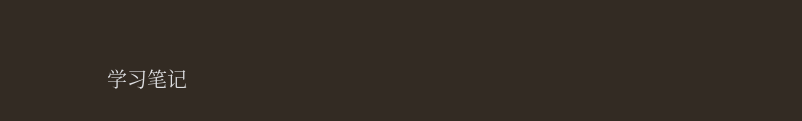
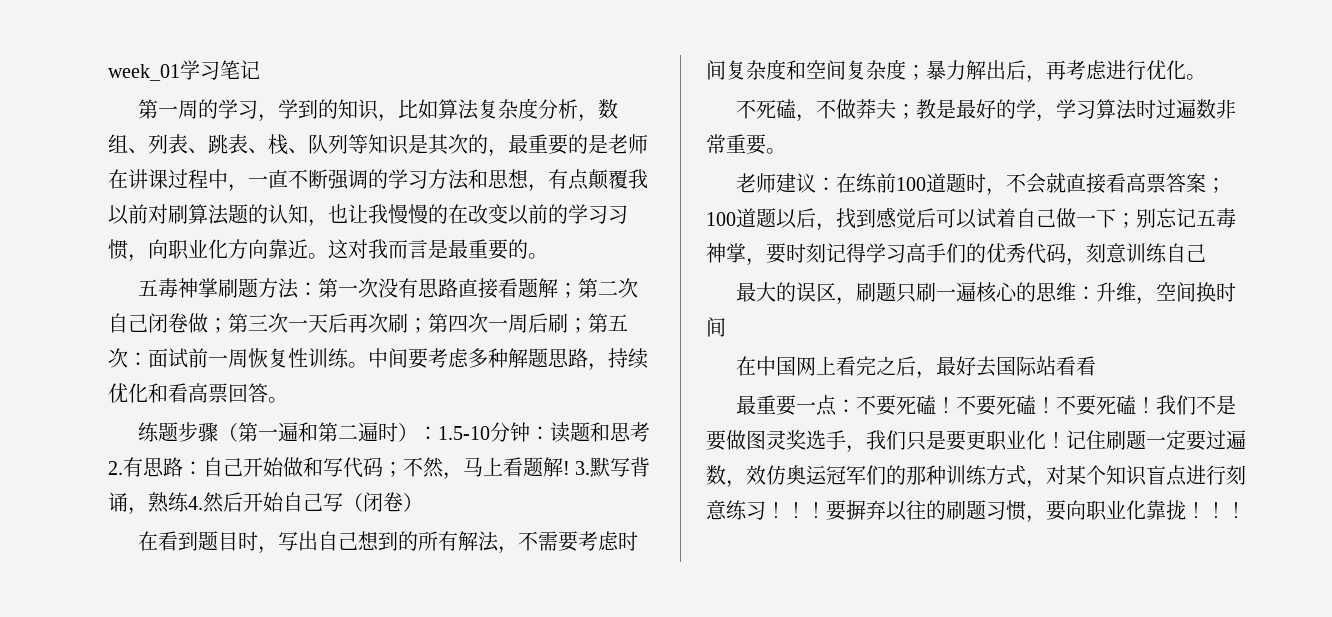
- 学习笔记
+ week_01学习笔记
+ 第一周的学习，学到的知识，比如算法复杂度分析，数组、列表、跳表、栈、队列等知识是其次的，最重要的是老师在讲课过程中，一直不断强调的学习方法和思想，有点颠覆我以前对刷算法题的认知，也让我慢慢的在改变以前的学习习惯，向职业化方向靠近。这对我而言是最重要的。
+ 五毒神掌刷题方法：第一次没有思路直接看题解；第二次自己闭卷做；第三次一天后再次刷；第四次一周后刷；第五次：面试前一周恢复性训练。中间要考虑多种解题思路，持续优化和看高票回答。
+ 练题步骤（第一遍和第二遍时）：1.5-10分钟：读题和思考2.有思路：自己开始做和写代码；不然，马上看题解! 3.默写背诵，熟练4.然后开始自己写（闭卷）
+ 在看到题目时，写出自己想到的所有解法，不需要考虑时间复杂度和空间复杂度；暴力解出后，再考虑进行优化。
+ 不死磕，不做莽夫；教是最好的学，学习算法时过遍数非常重要。
+ 老师建议：在练前100道题时，不会就直接看高票答案；100道题以后，找到感觉后可以试着自己做一下；别忘记五毒神掌，要时刻记得学习高手们的优秀代码，刻意训练自己
+ 最大的误区，刷题只刷一遍核心的思维：升维，空间换时间
+ 在中国网上看完之后，最好去国际站看看
+ 最重要一点：不要死磕！不要死磕！不要死磕！我们不是要做图灵奖选手，我们只是要更职业化！记住刷题一定要过遍数，效仿奥运冠军们的那种训练方式，对某个知识盲点进行刻意练习！！！要摒弃以往的刷题习惯，要向职业化靠拢！！！

